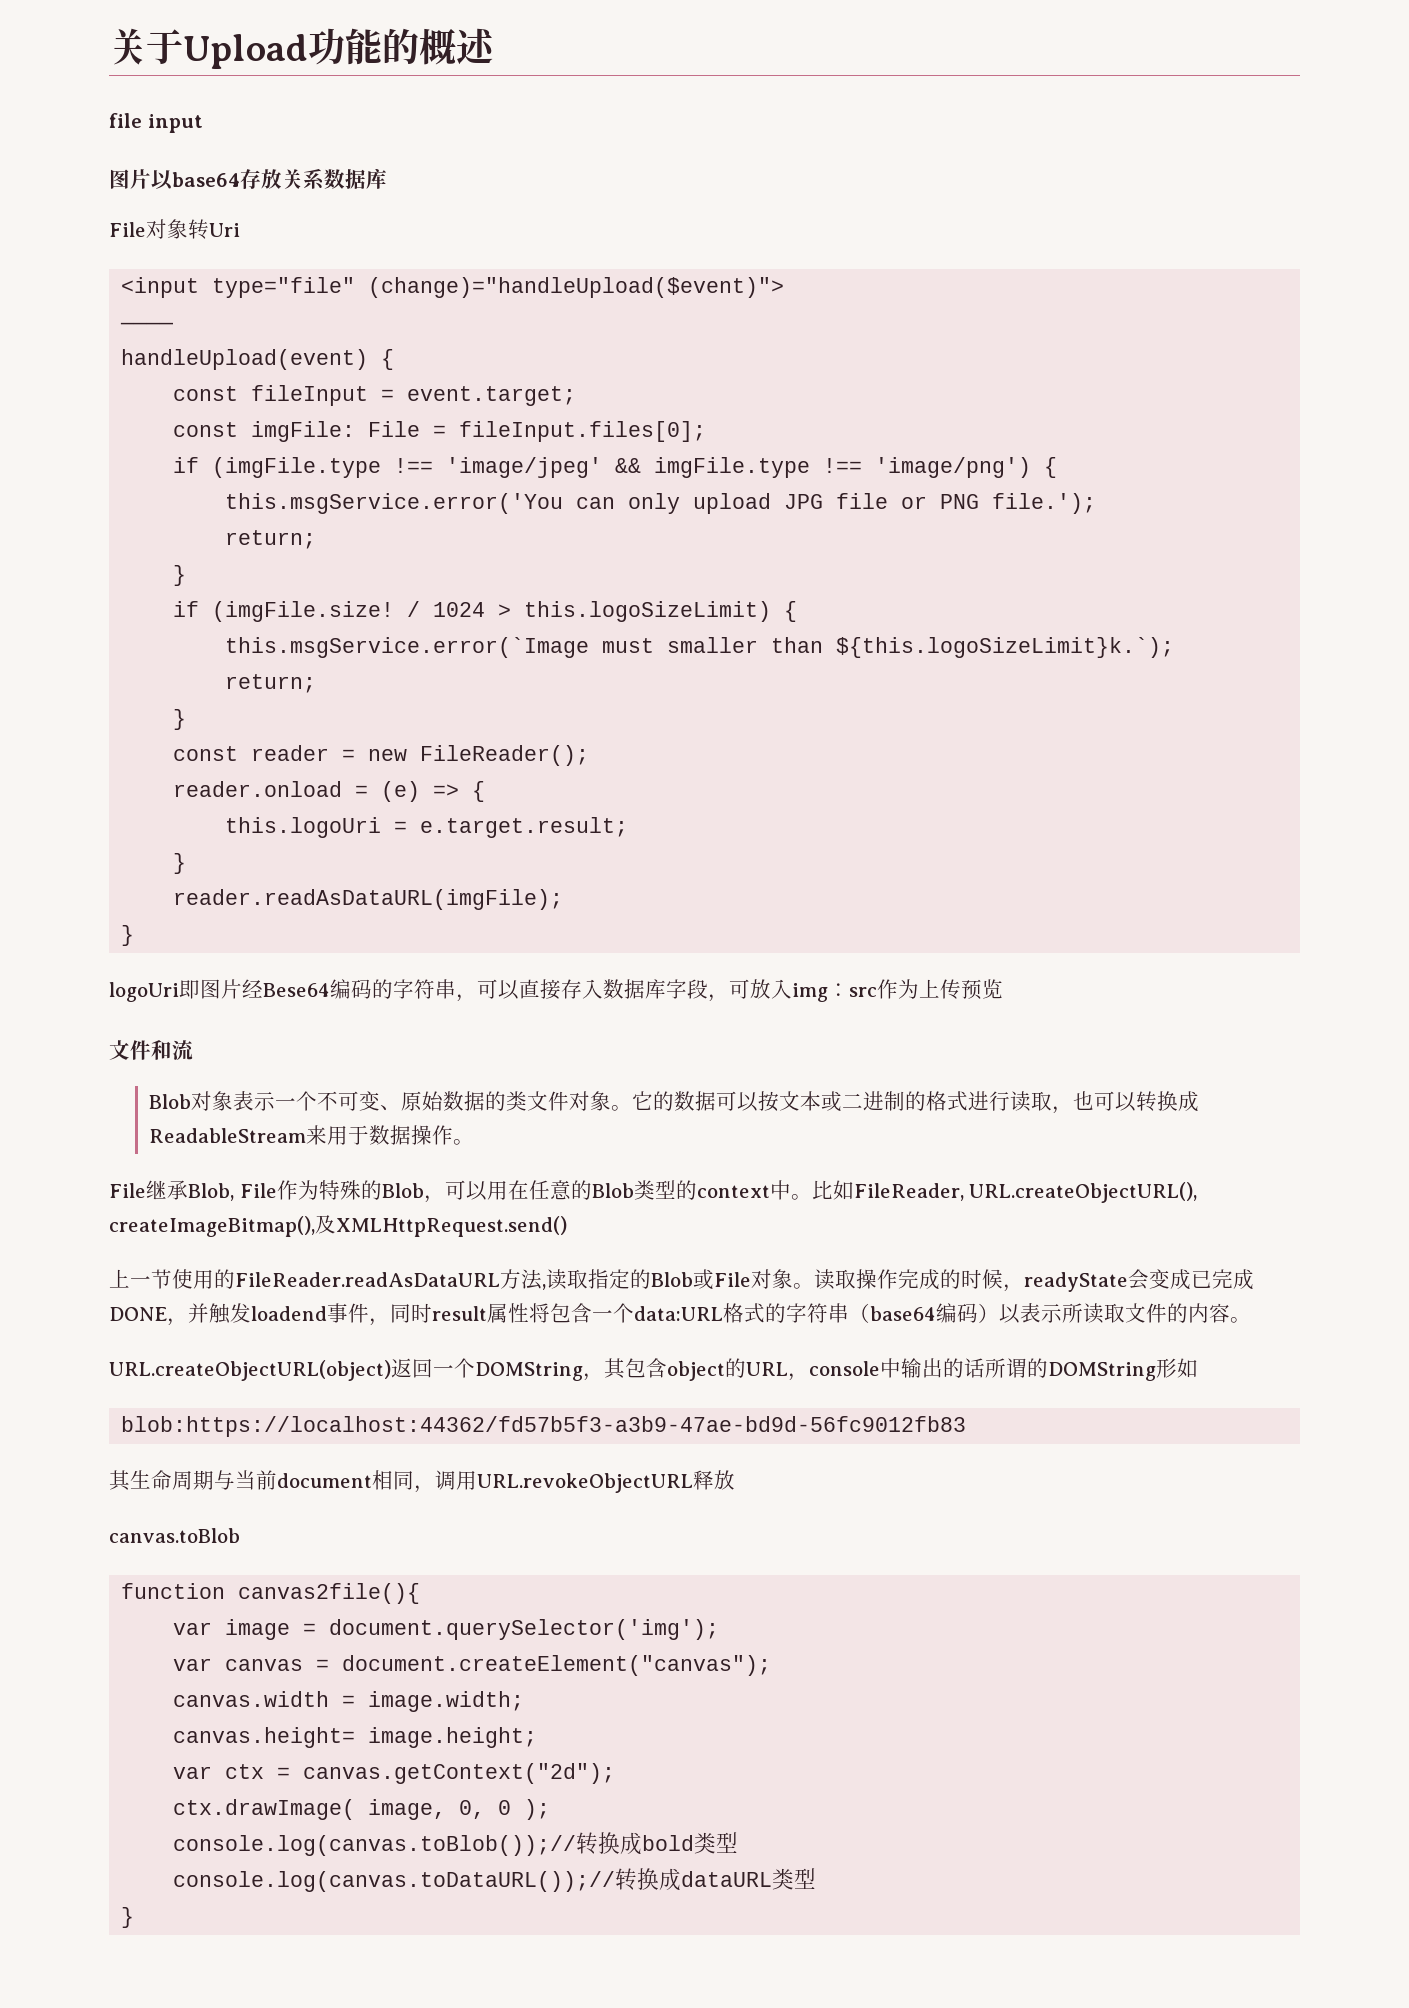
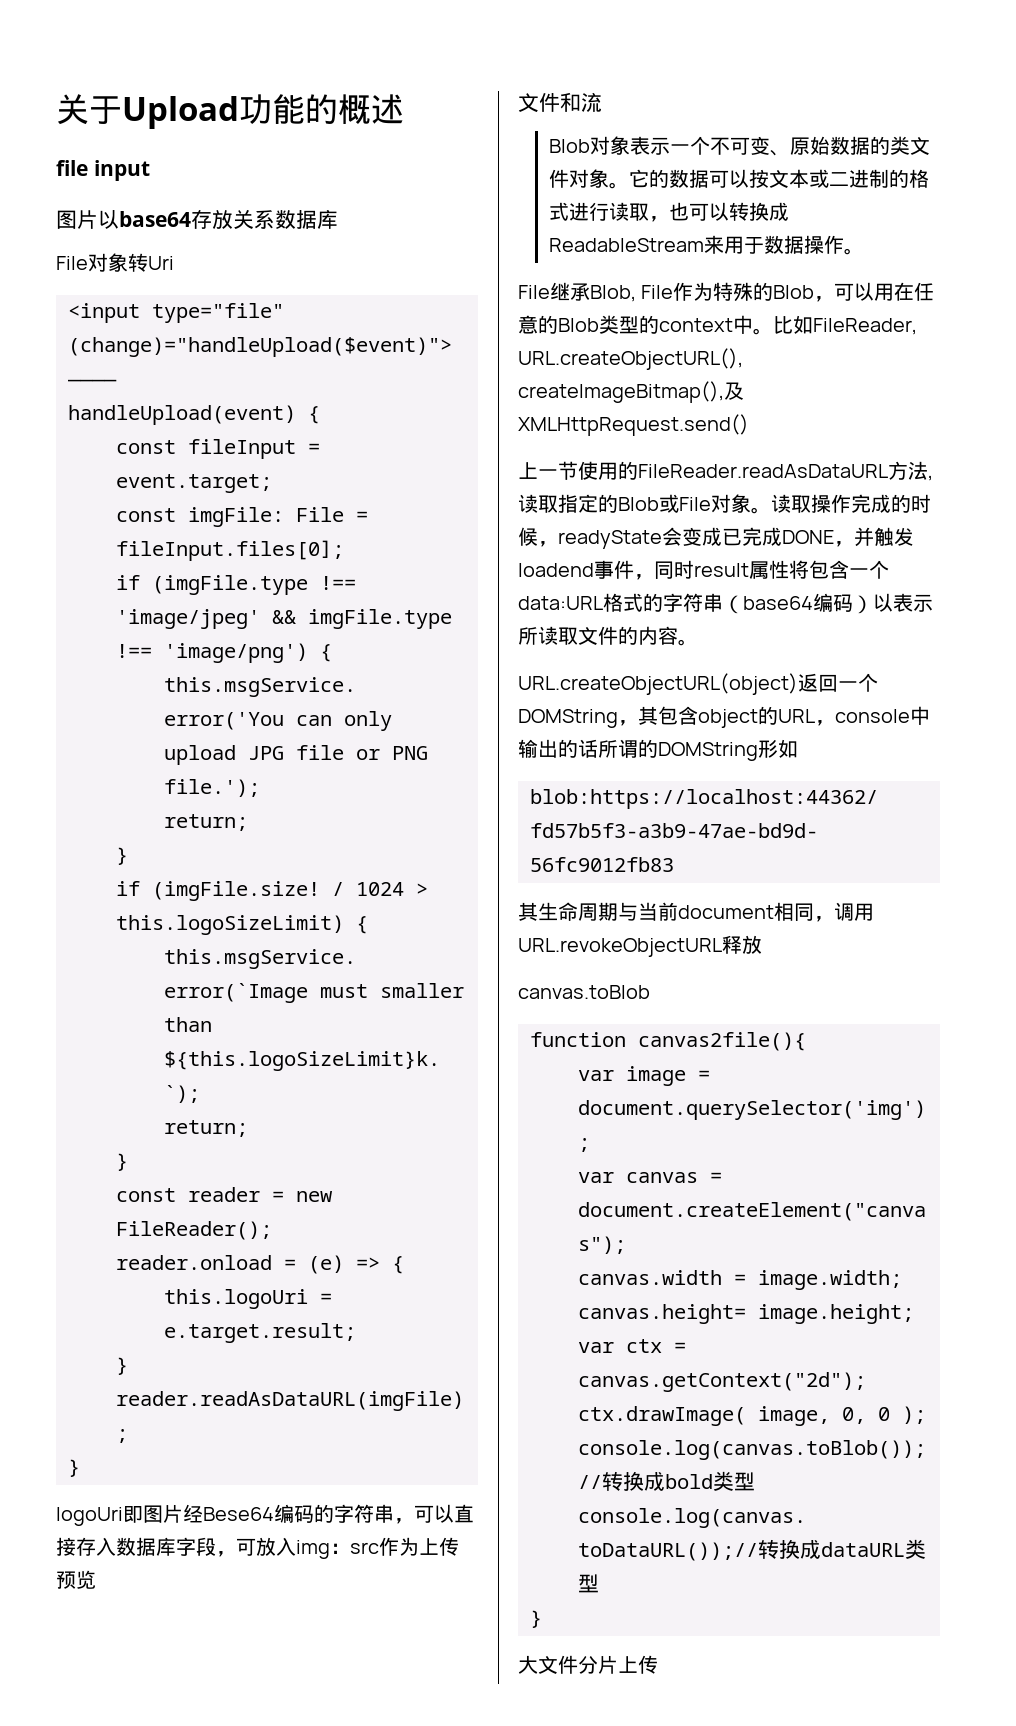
+ 大文件分片上传

